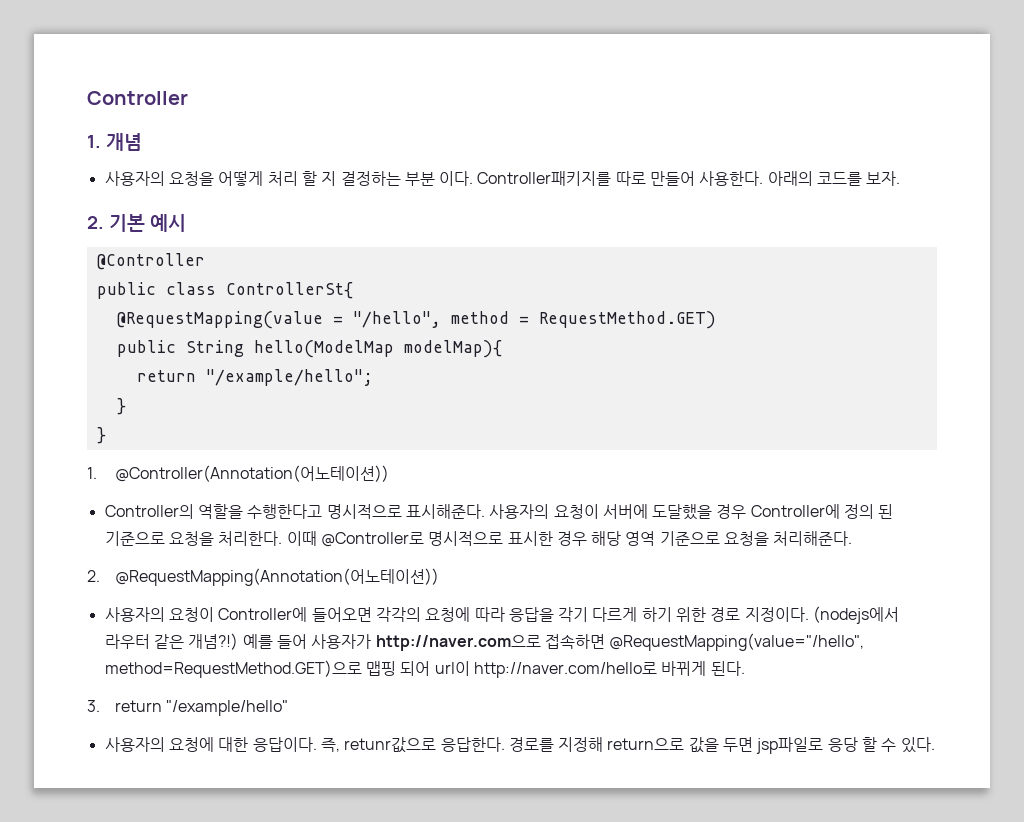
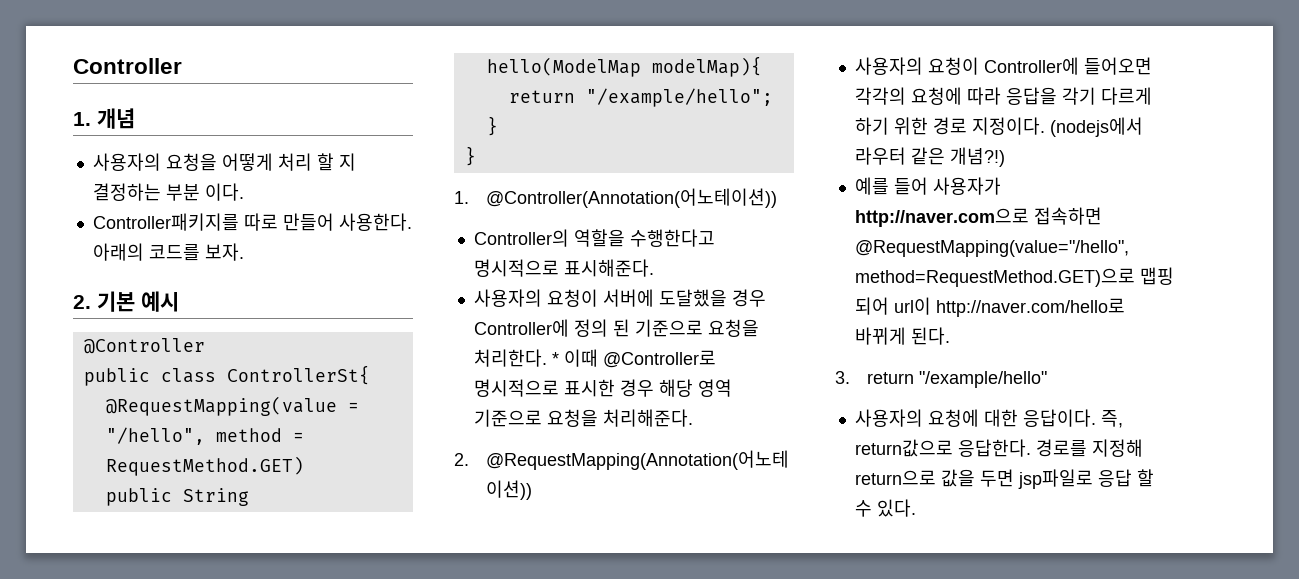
- 사용자의 요청을 어떻게 처리 할 지 결정하는 부분 이다. Controller패키지를 따로 만들어 사용한다.
+ 사용자의 요청을 어떻게 처리 할 지 결정하는 부분 이다.
+ Controller패키지를 따로 만들어 사용한다.
- Controller의 역할을 수행한다고 명시적으로 표시해준다. 사용자의 요청이 서버에 도달했을 경우 Controller에 정의 된 기준으로 요청을 처리한다.
+ Controller의 역할을 수행한다고 명시적으로 표시해준다.
+ 사용자의 요청이 서버에 도달했을 경우 Controller에 정의 된 기준으로 요청을 처리한다.
- 이때 @Controller로 명시적으로 표시한 경우 해당 영역 기준으로 요청을 처리해준다.
+ * 이때 @Controller로 명시적으로 표시한 경우 해당 영역 기준으로 요청을 처리해준다.
- (nodejs에서 라우터 같은 개념?!) 예를 들어 사용자가 http://naver.com으로 접속하면 @RequestMapping(value="/hello", method=RequestMethod.GET)으로 맵핑 되어 url이 http://naver.com/hello로 바뀌게 된다.
+ (nodejs에서 라우터 같은 개념?!)
+ 예를 들어 사용자가 http://naver.com으로 접속하면 @RequestMapping(value="/hello", method=RequestMethod.GET)으로 맵핑 되어 url이 http://naver.com/hello로 바뀌게 된다.
- 즉, retunr값으로 응답한다.
+ 즉, return값으로 응답한다.
- 경로를 지정해 return으로 값을 두면 jsp파일로 응당 할 수 있다.
+ 경로를 지정해 return으로 값을 두면 jsp파일로 응답 할 수 있다.

